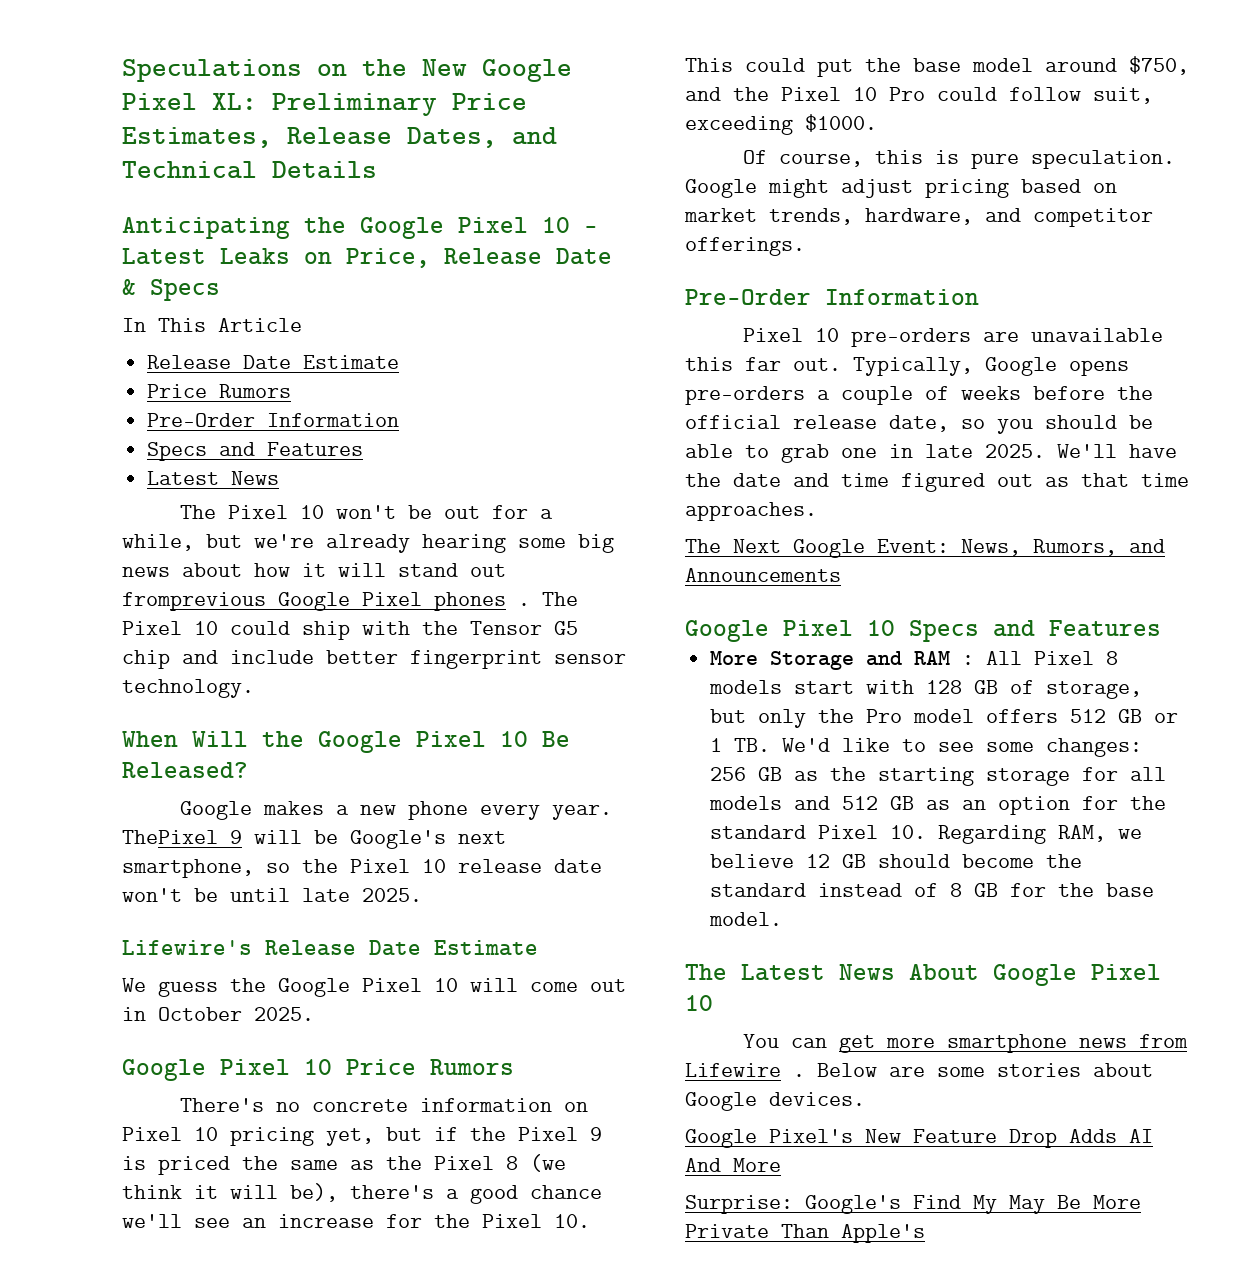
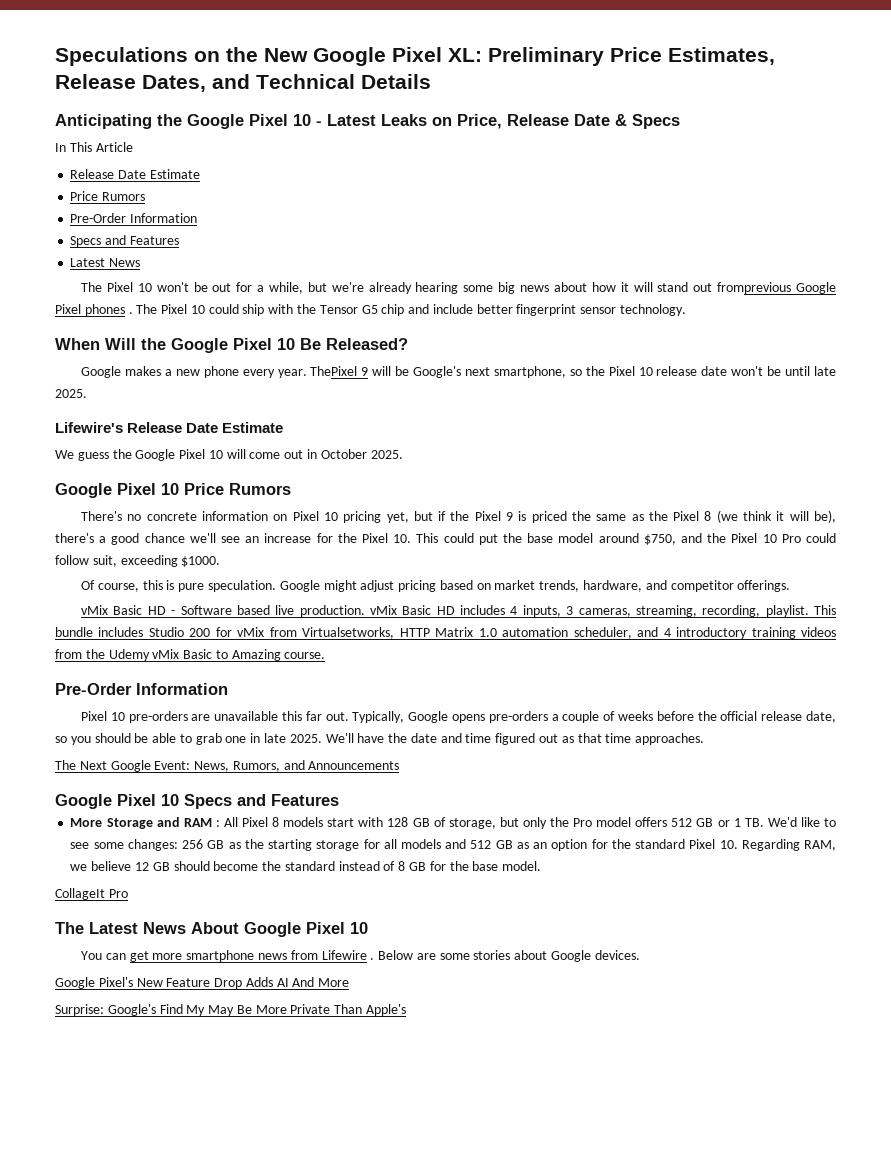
+ vMix Basic HD - Software based live production. vMix Basic HD includes 4 inputs, 3 cameras, streaming, recording, playlist. This bundle includes Studio 200 for vMix from Virtualsetworks, HTTP Matrix 1.0 automation scheduler, and 4 introductory training videos from the Udemy vMix Basic to Amazing course.
+ CollageIt Pro

